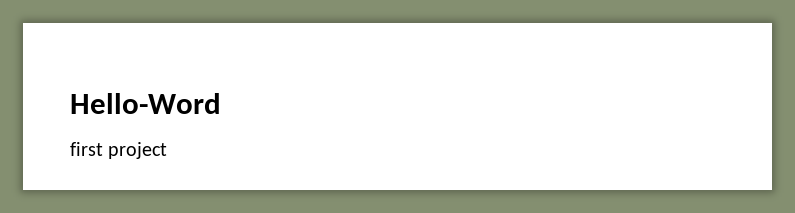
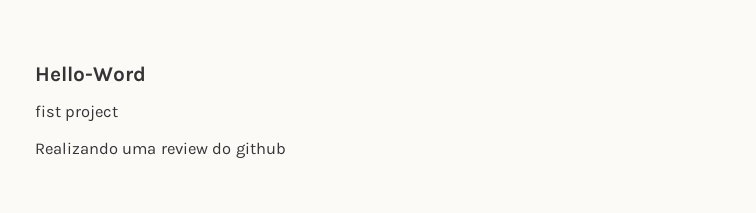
- first project
+ fist project
+ Realizando uma review do github

